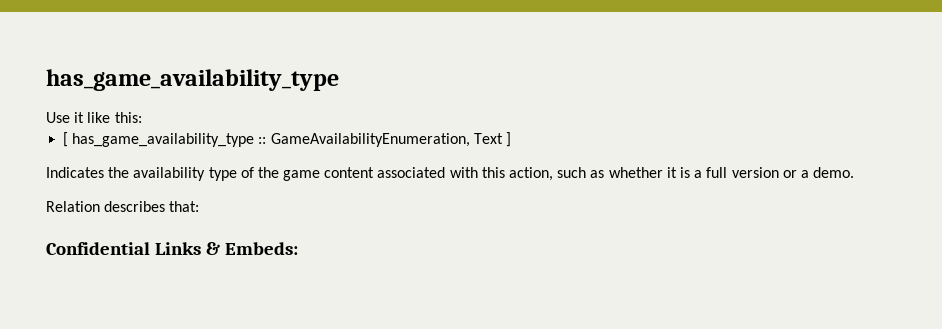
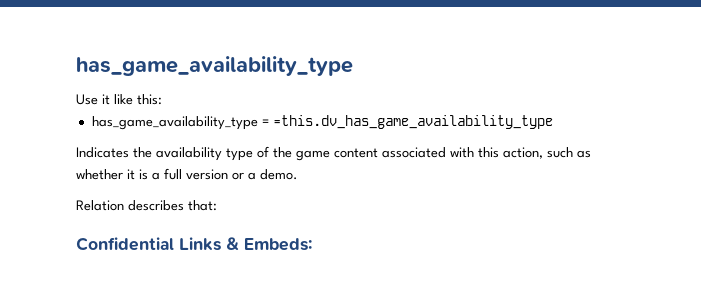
- [ has_game_availability_type :: GameAvailabilityEnumeration, Text ]
+ has_game_availability_type = =this.dv_has_game_availability_type

